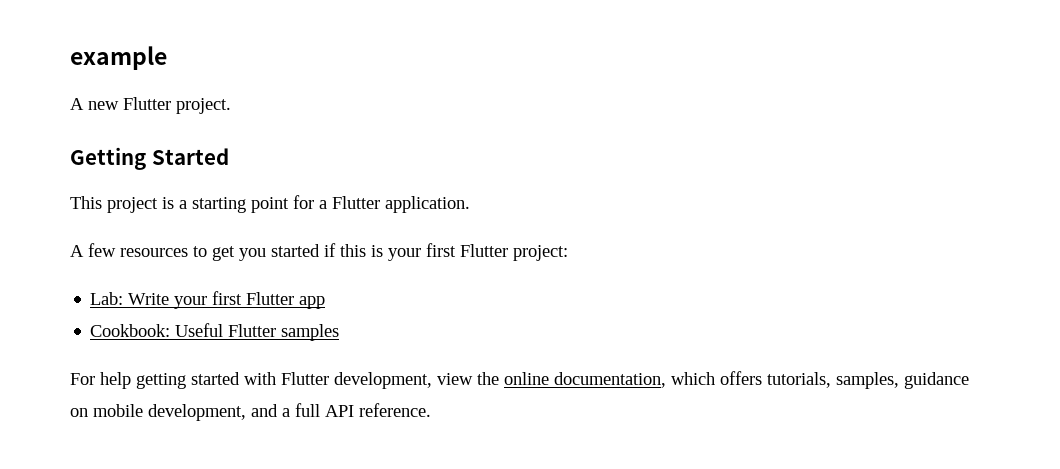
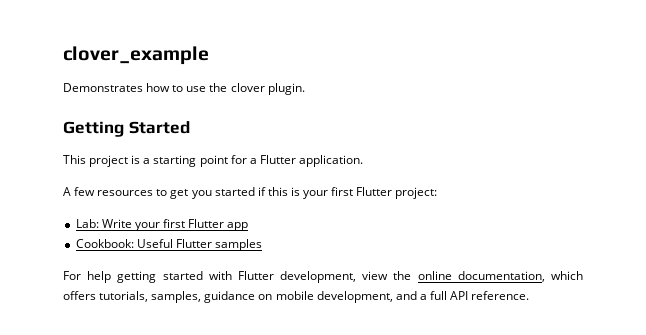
- example
- A new Flutter project.
+ clover_example
+ Demonstrates how to use the clover plugin.

